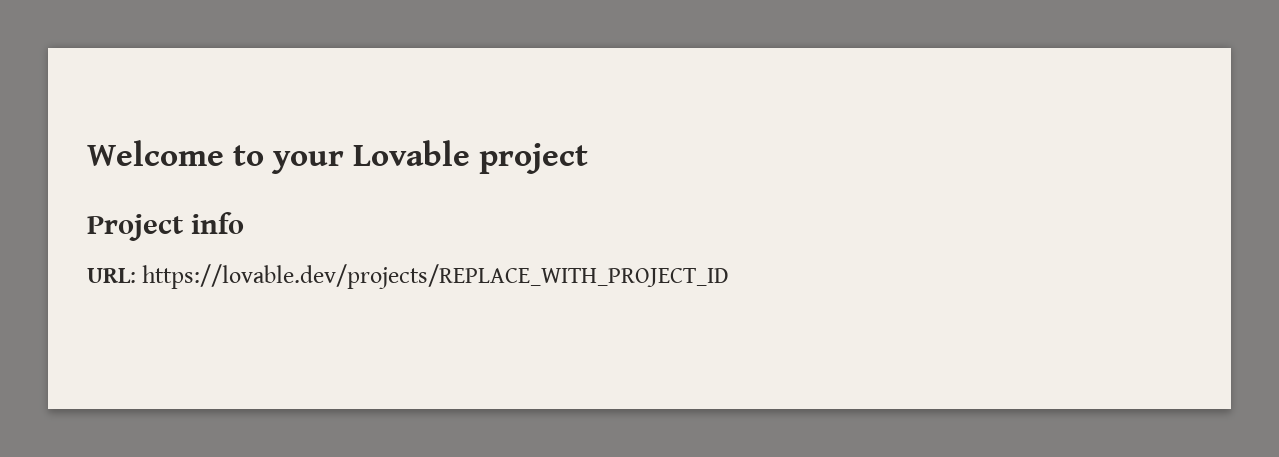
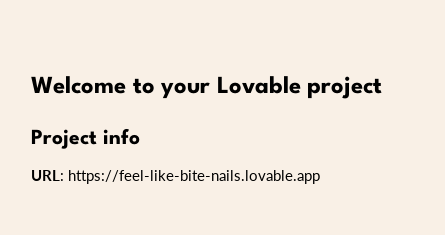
- URL: https://lovable.dev/projects/REPLACE_WITH_PROJECT_ID
+ URL: https://feel-like-bite-nails.lovable.app

